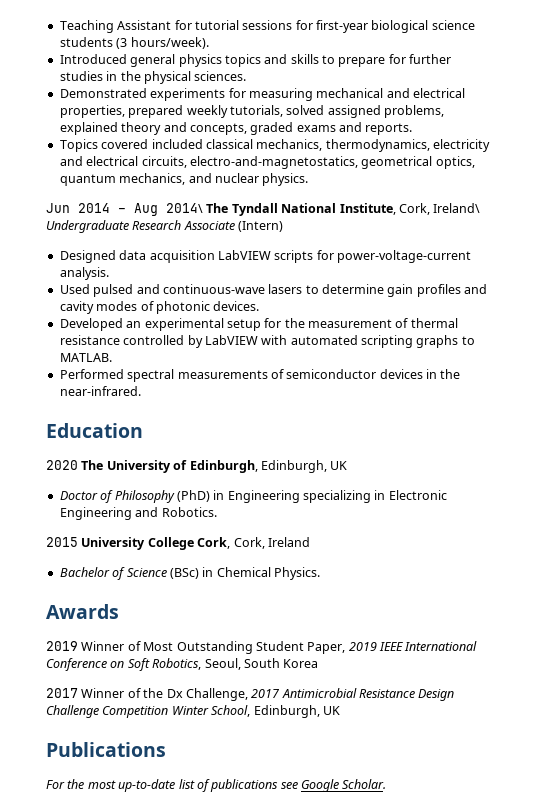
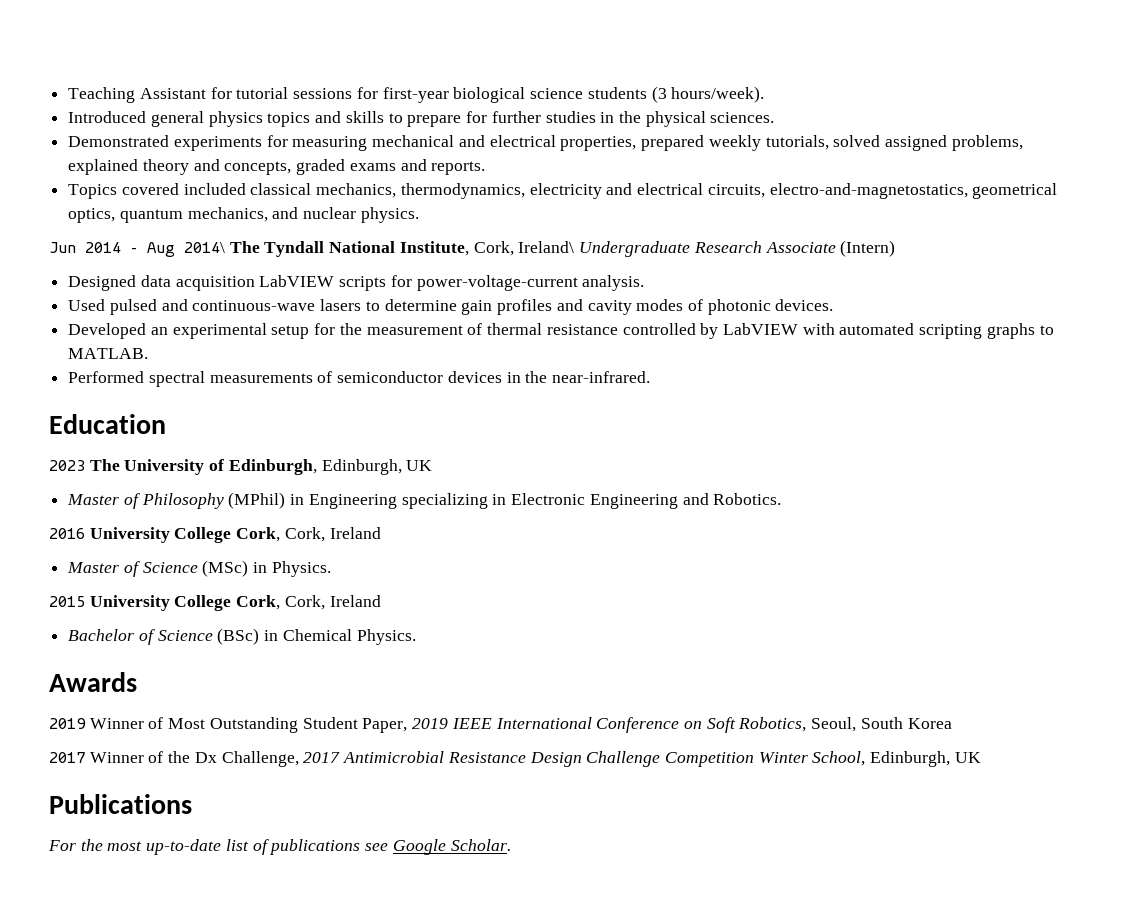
- 2020 The University of Edinburgh, Edinburgh, UK
+ 2023 The University of Edinburgh, Edinburgh, UK
- Doctor of Philosophy (PhD) in Engineering specializing in Electronic Engineering and Robotics.
+ Master of Philosophy (MPhil) in Engineering specializing in Electronic Engineering and Robotics.
+ 2016 University College Cork, Cork, Ireland
+ Master of Science (MSc) in Physics.

